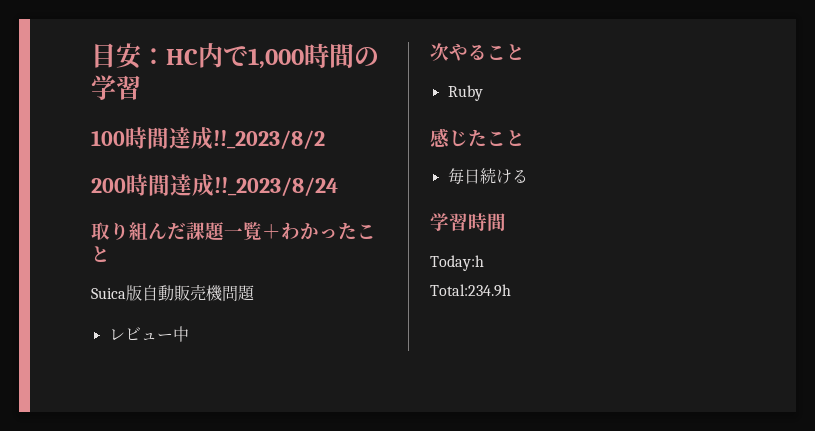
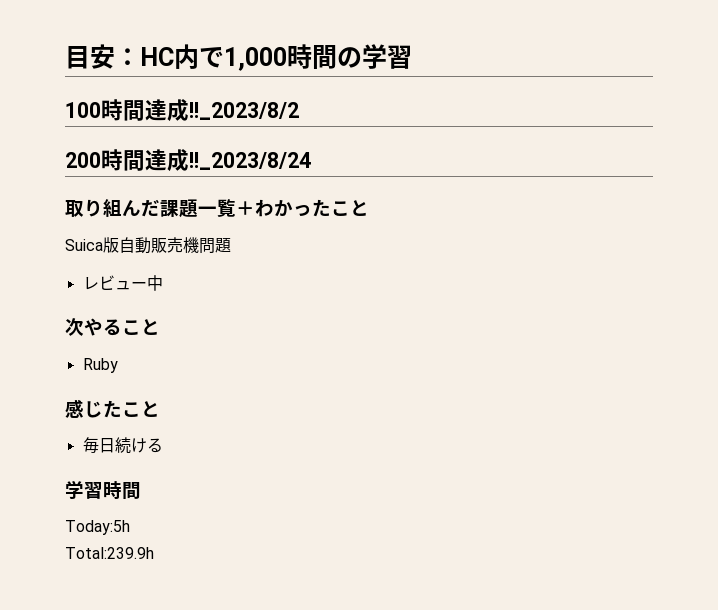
- Today:h
- Total:234.9h
+ Today:5h
+ Total:239.9h

